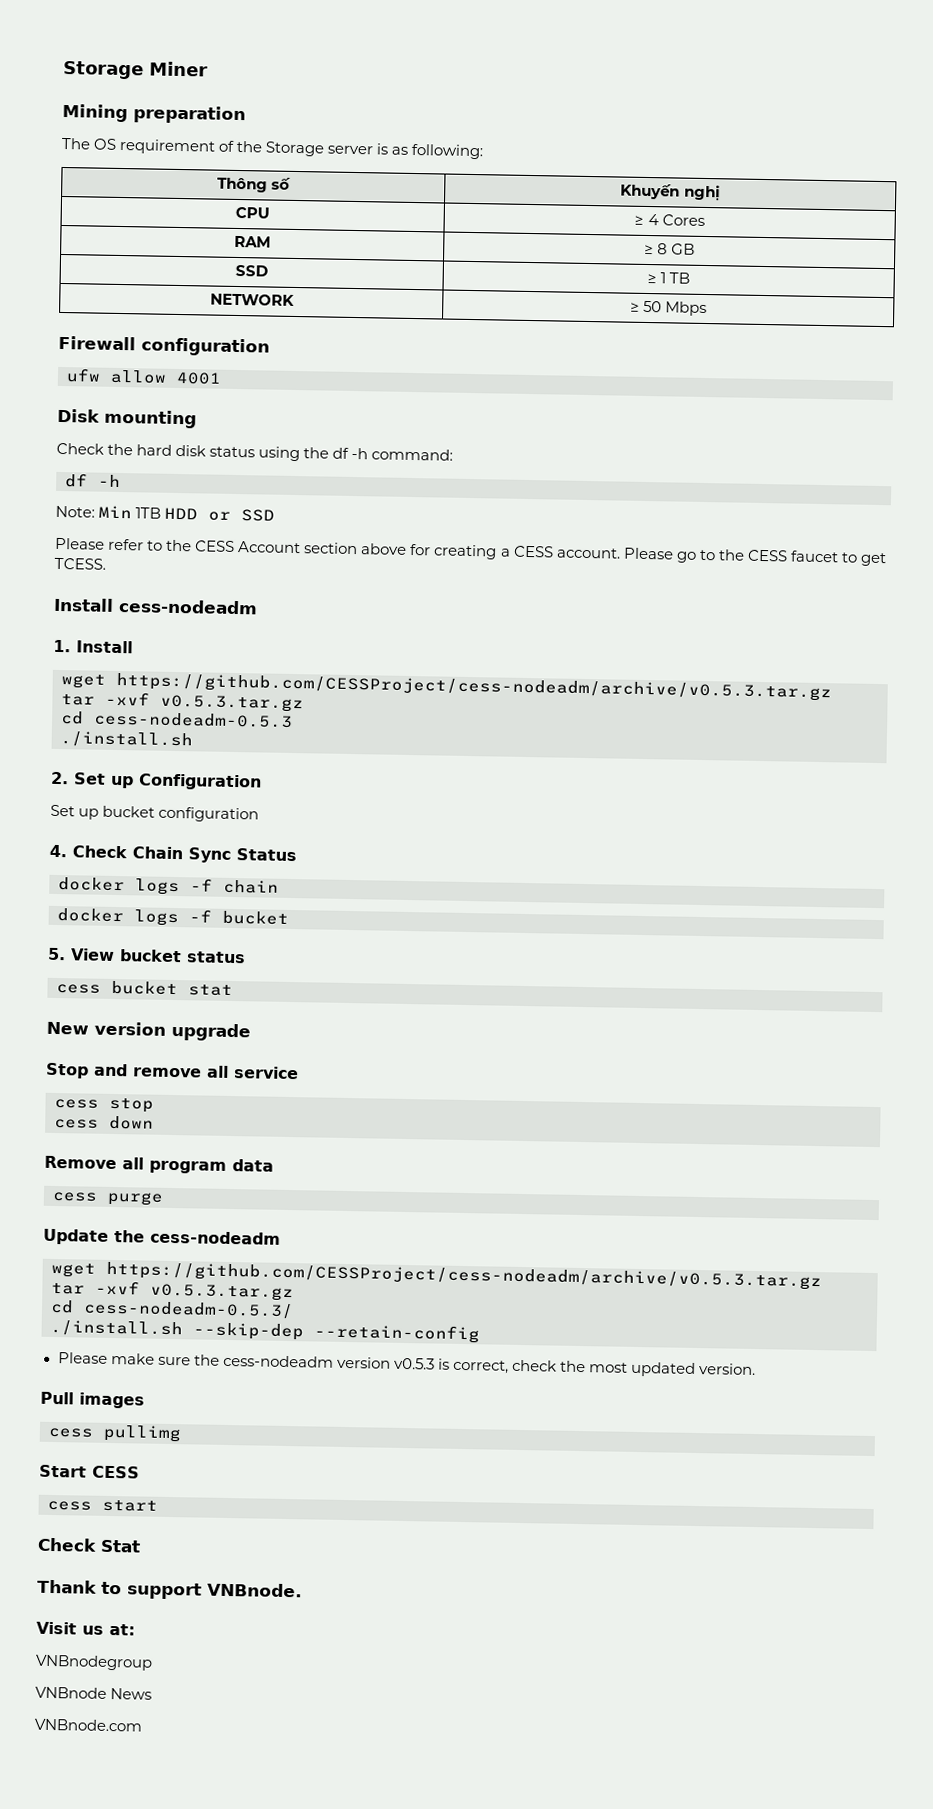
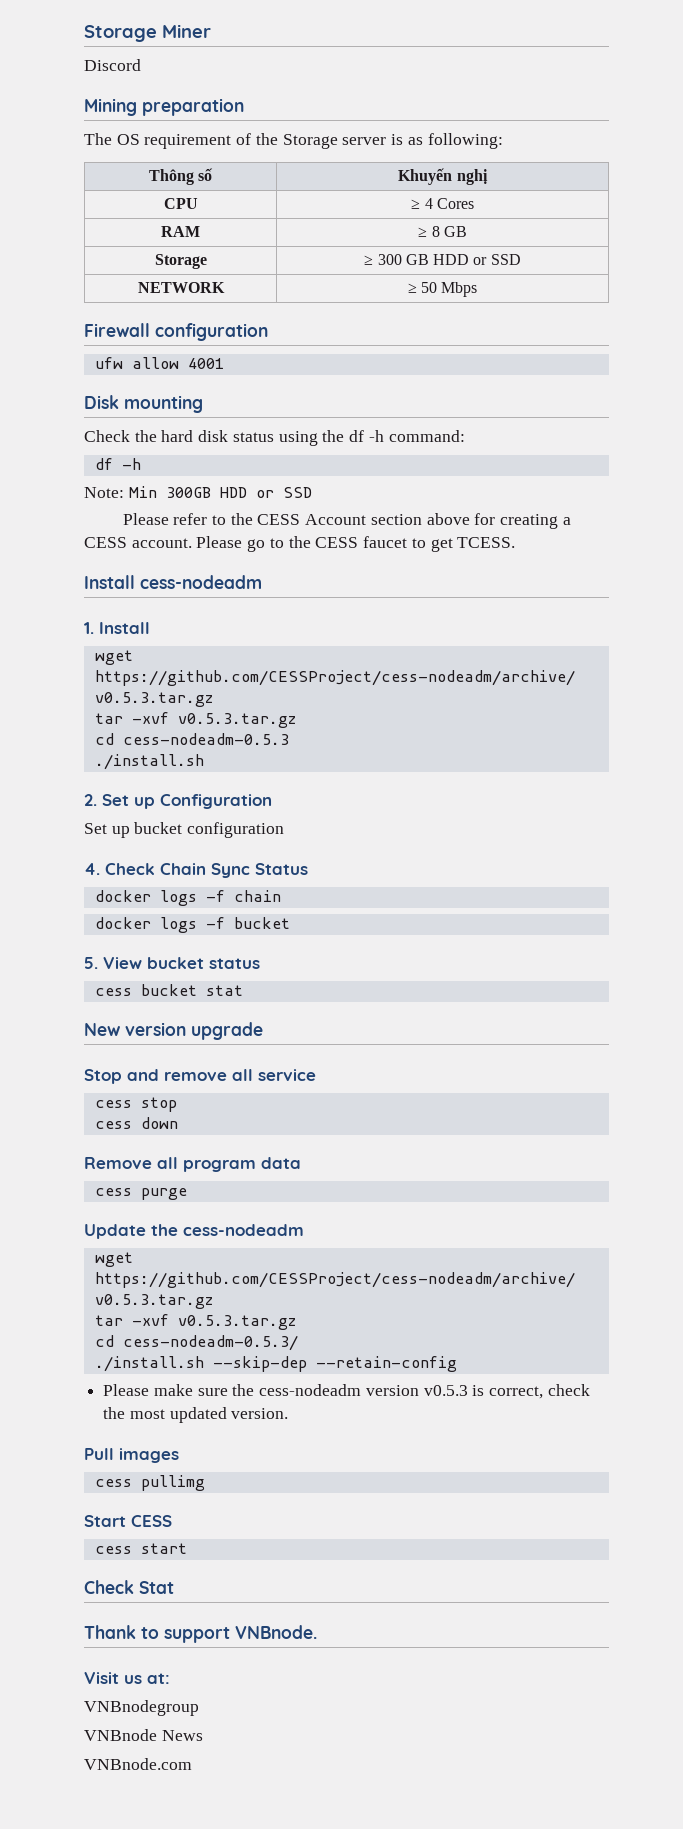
+ Discord
- SSD | ≥ 1 TB
+ Storage | ≥ 300 GB HDD or SSD
- Note: Min 1TB HDD or SSD
+ Note: Min 300GB HDD or SSD

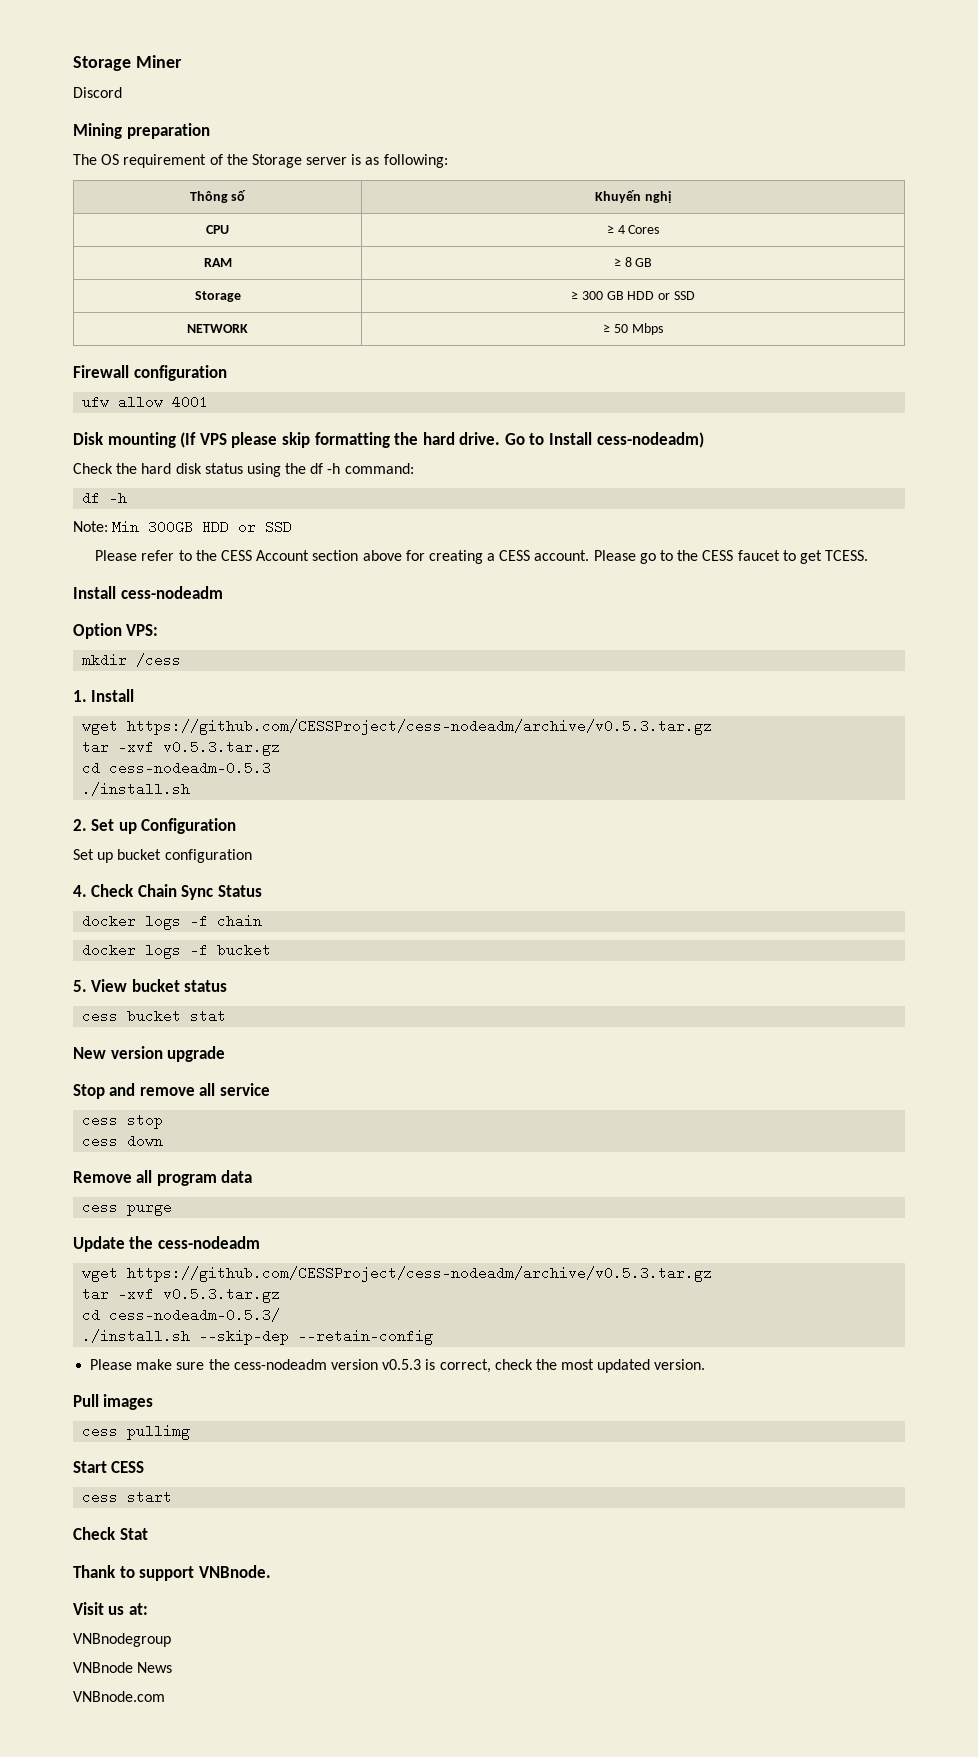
- Disk mounting
+ Disk mounting (If VPS please skip formatting the hard drive. Go to Install cess-nodeadm)
+ Option VPS:
+ mkdir /cess

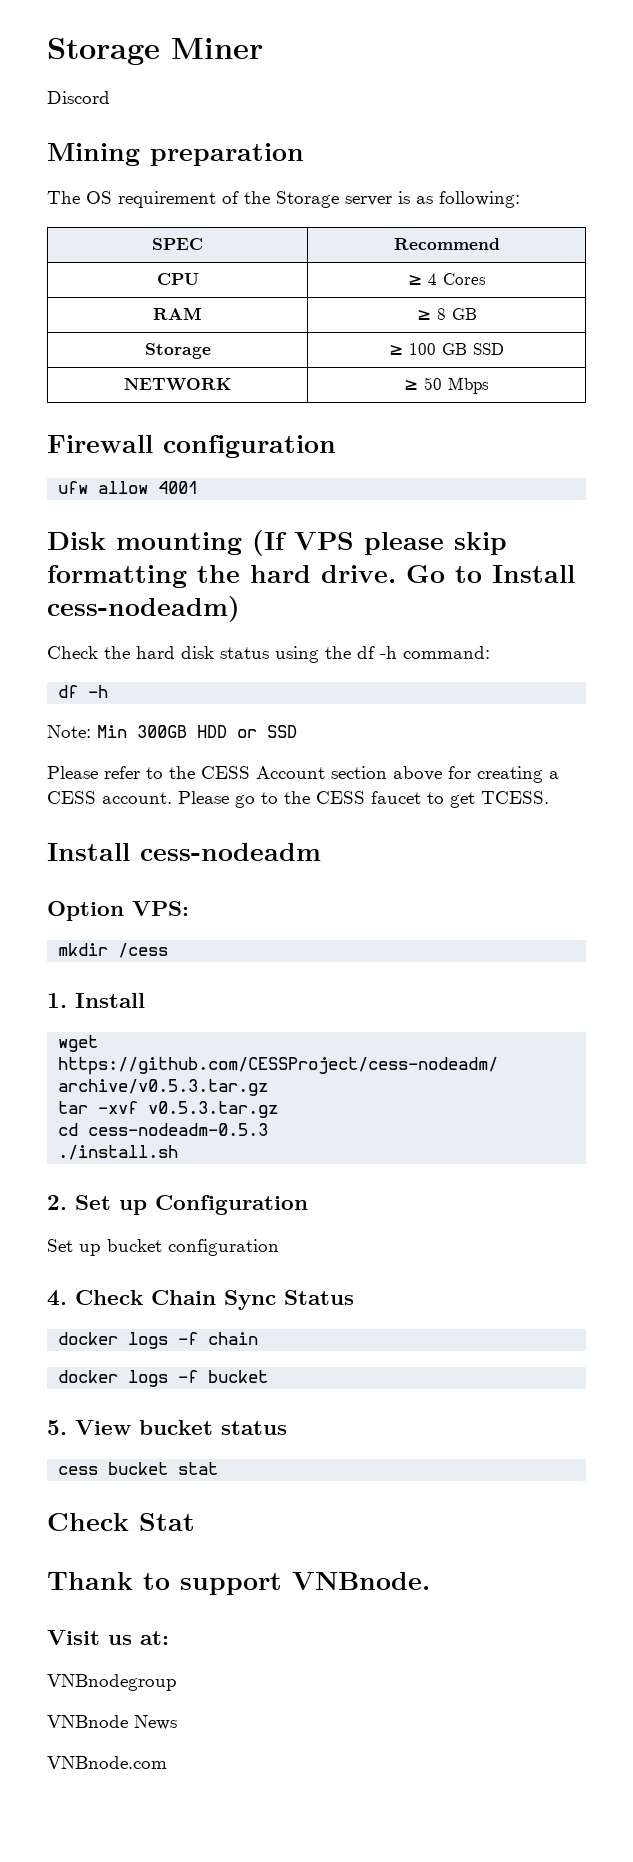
- Thông số | Khuyến nghị
+ SPEC | Recommend
- Storage | ≥ 300 GB HDD or SSD
+ Storage | ≥ 100 GB SSD
- New version upgrade
- Stop and remove all service
- cess stop
- cess down
- Remove all program data
- cess purge
- Update the cess-nodeadm
- wget https://github.com/CESSProject/cess-nodeadm/archive/v0.5.3.tar.gz
- tar -xvf v0.5.3.tar.gz
- cd cess-nodeadm-0.5.3/
- ./install.sh --skip-dep --retain-config
- Please make sure the cess-nodeadm version v0.5.3 is correct, check the most updated version.
- Pull images
- cess pullimg
- Start CESS
- cess start

